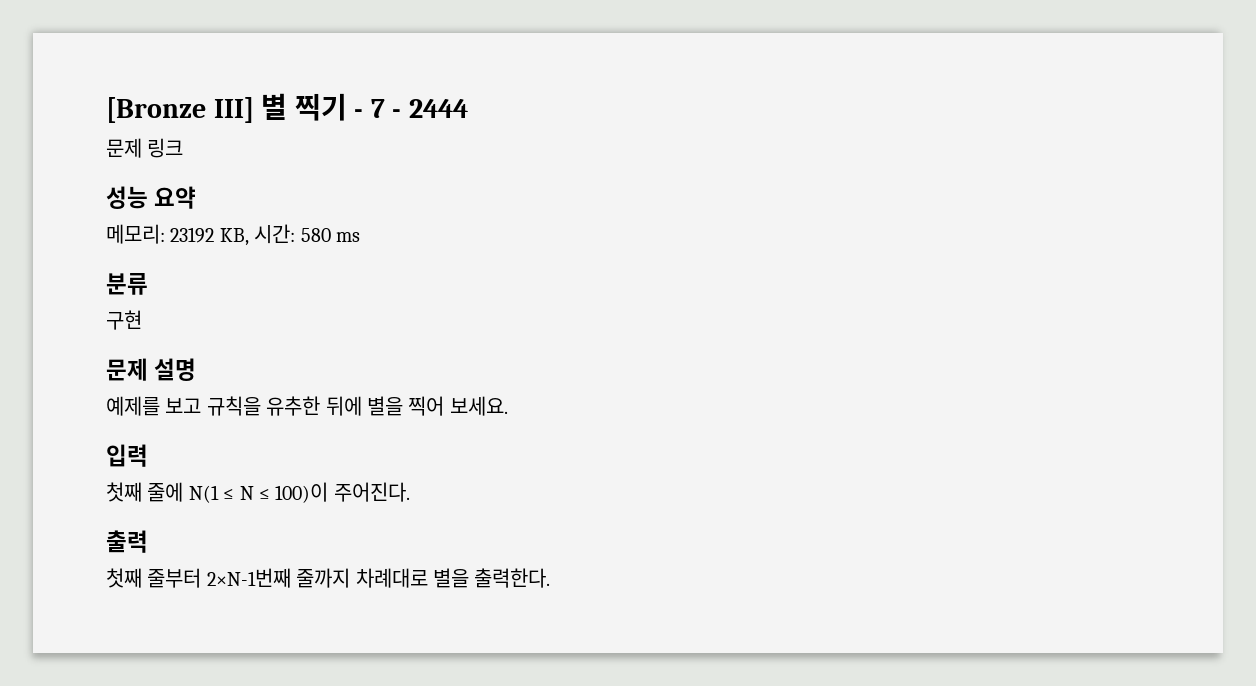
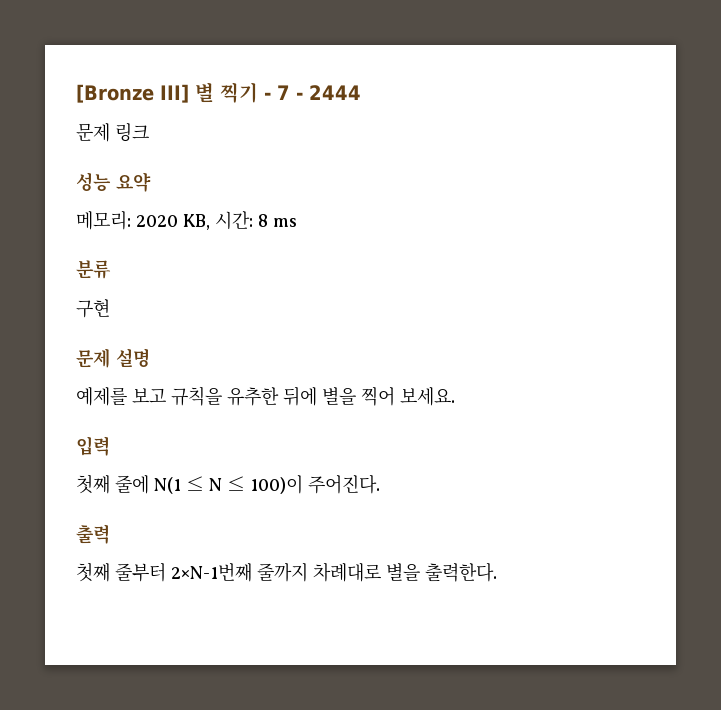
- 메모리: 23192 KB, 시간: 580 ms
+ 메모리: 2020 KB, 시간: 8 ms

